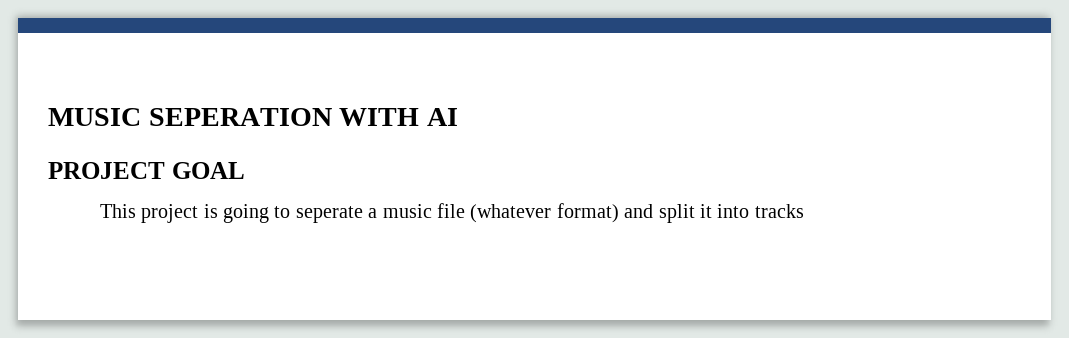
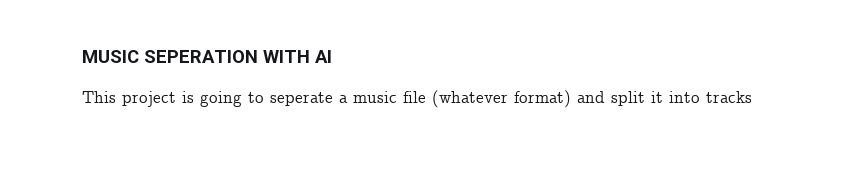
- PROJECT GOAL

